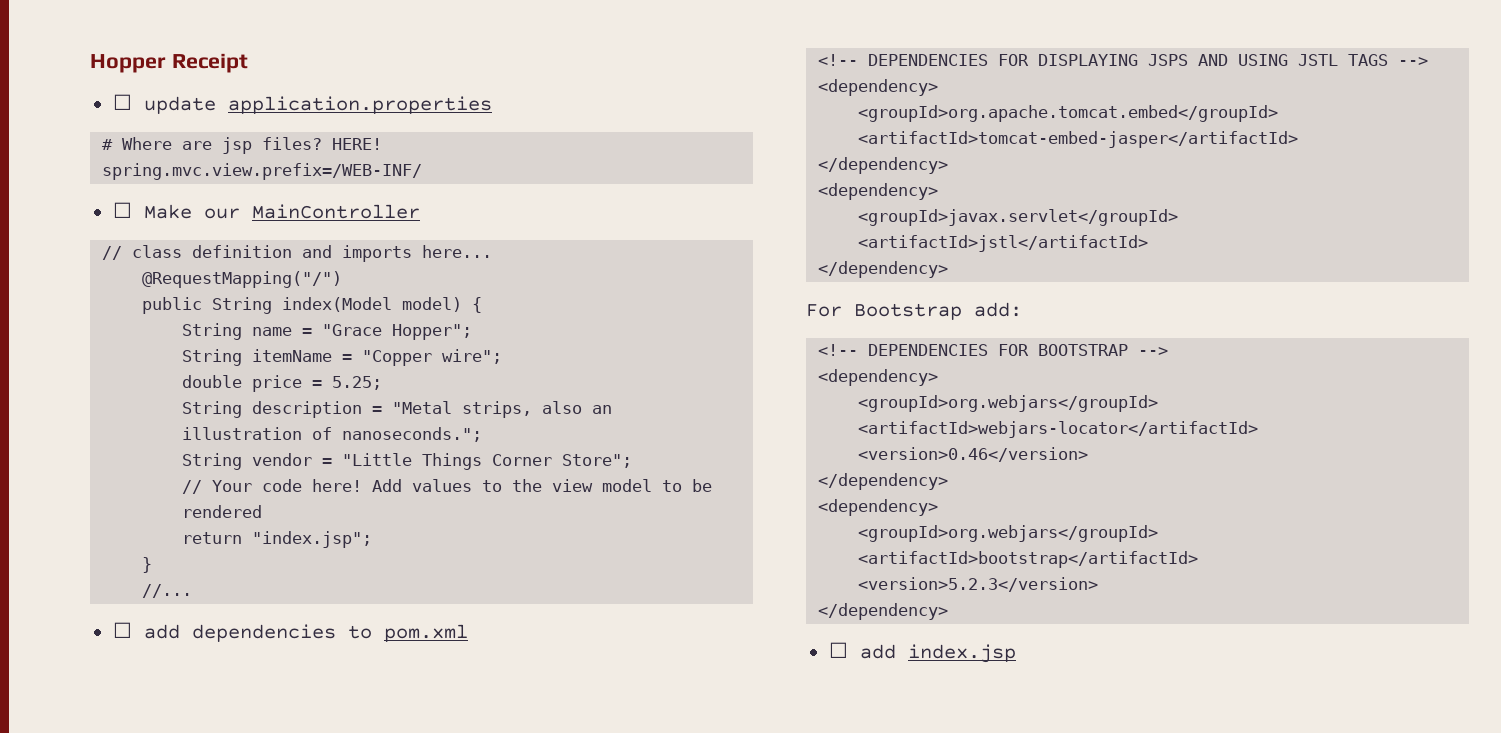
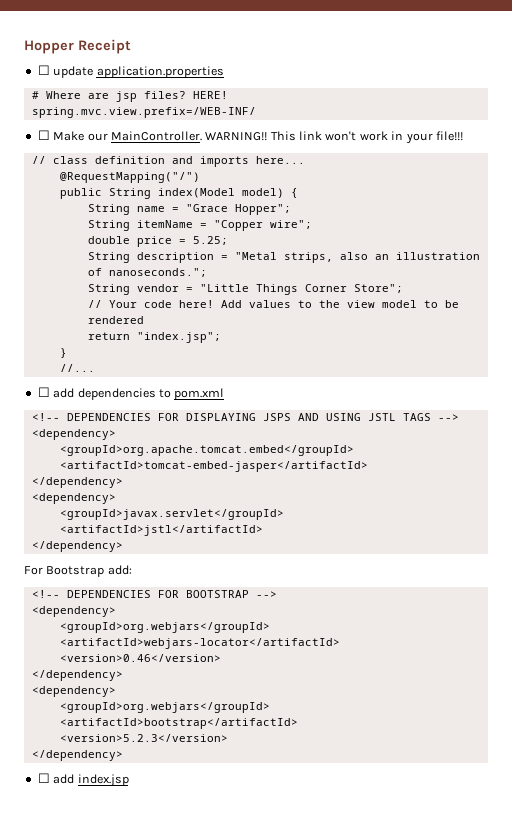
- ☐ Make our MainController
+ ☐ Make our MainController. WARNING!! This link won't work in your file!!!

